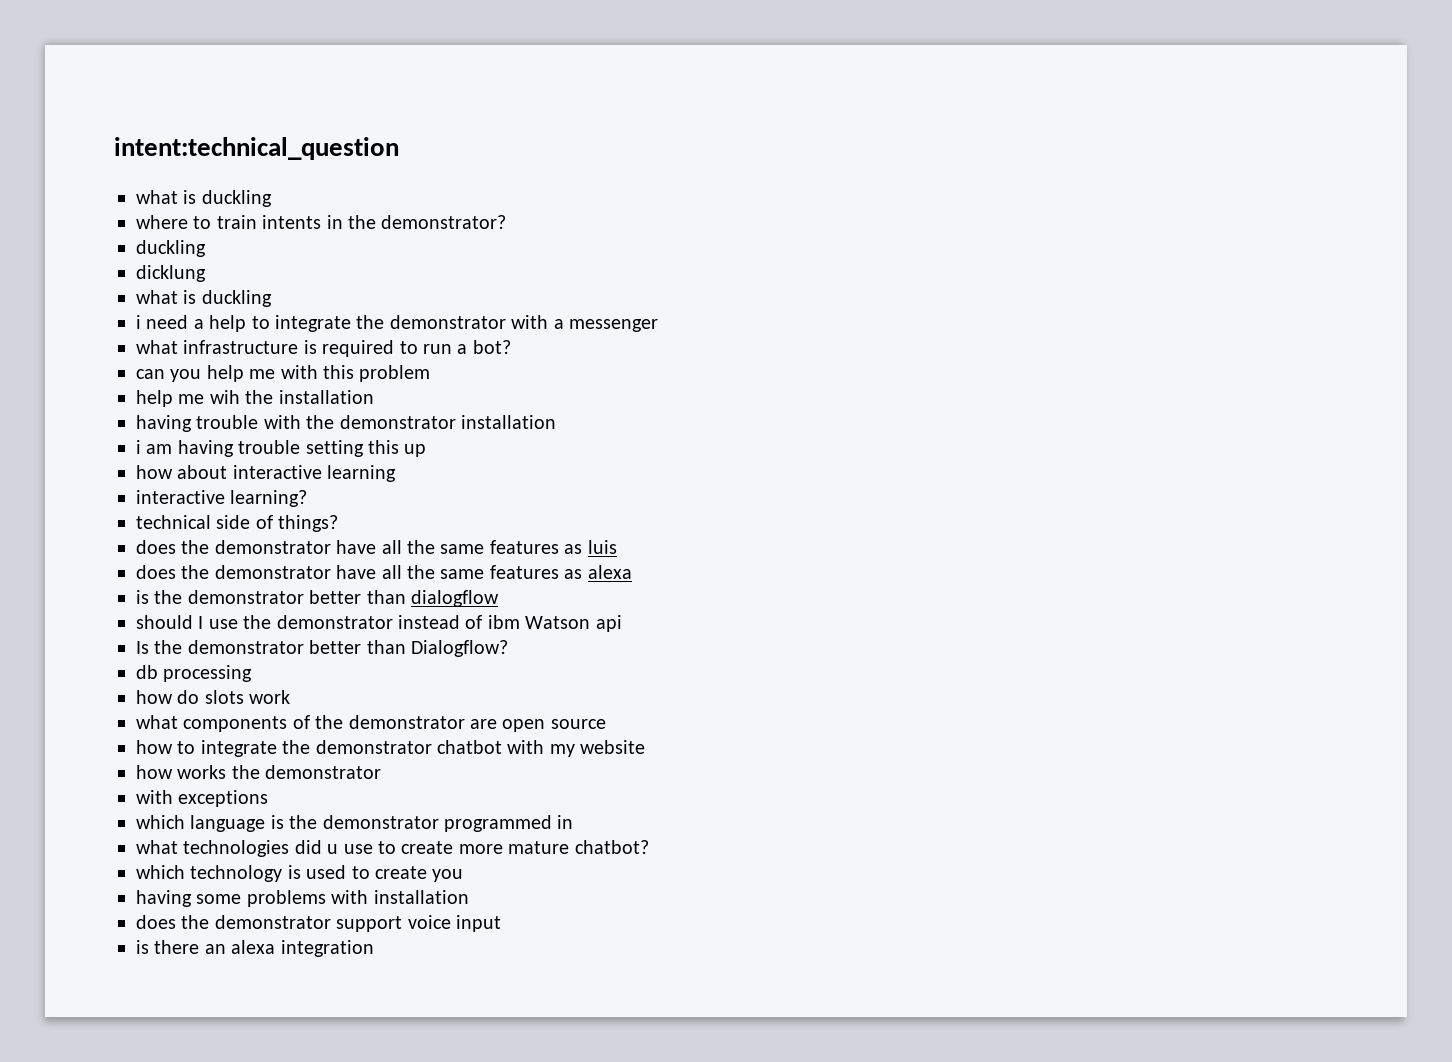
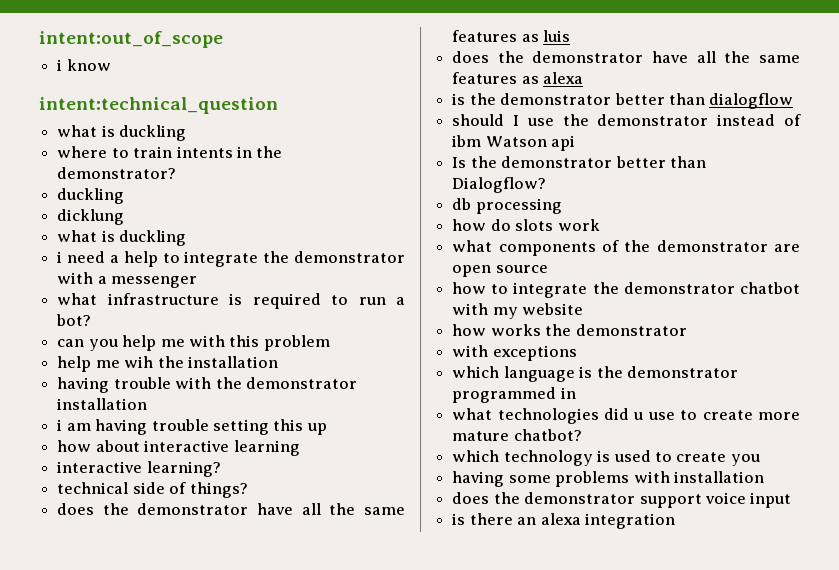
+ intent:out_of_scope
+ i know

